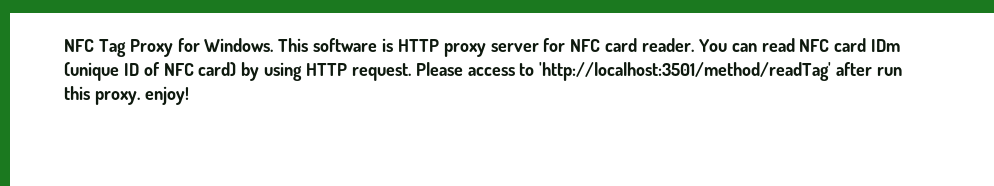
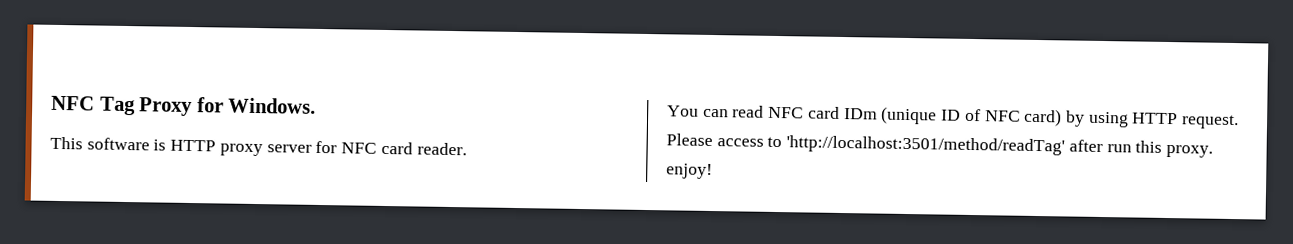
- NFC Tag Proxy for Windows. This software is HTTP proxy server for NFC card reader. You can read NFC card IDm (unique ID of NFC card) by using HTTP request. Please access to 'http://localhost:3501/method/readTag' after run this proxy. enjoy!
+ NFC Tag Proxy for Windows.
+ This software is HTTP proxy server for NFC card reader.
+ You can read NFC card IDm (unique ID of NFC card) by using HTTP request.
+ Please access to 'http://localhost:3501/method/readTag' after run this proxy.
+ enjoy!

